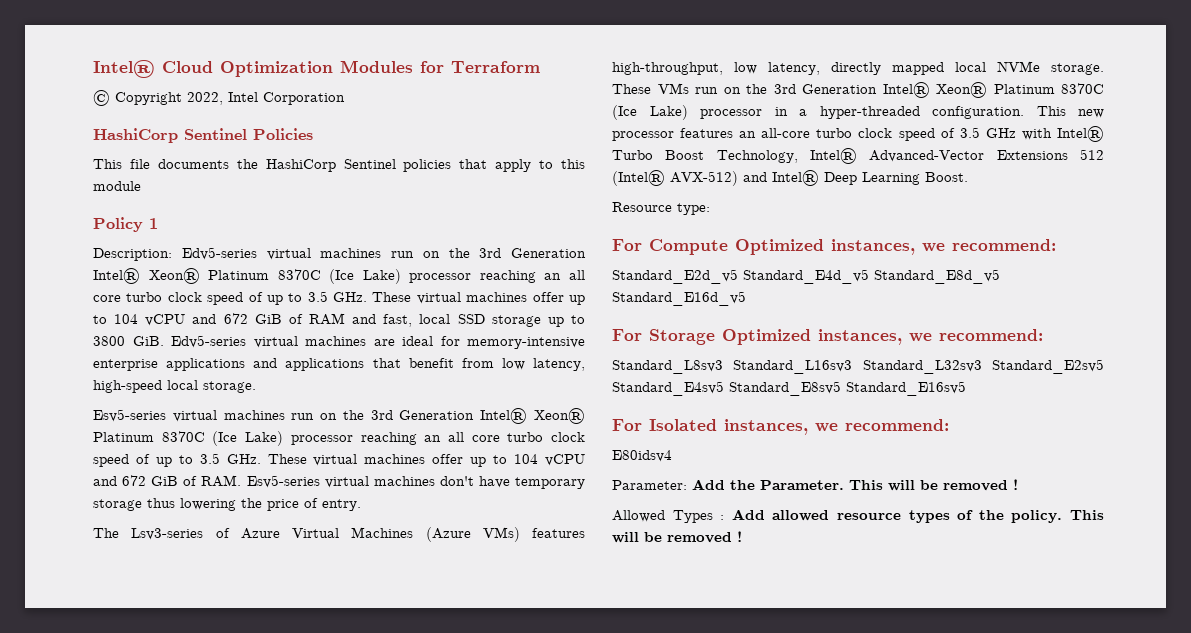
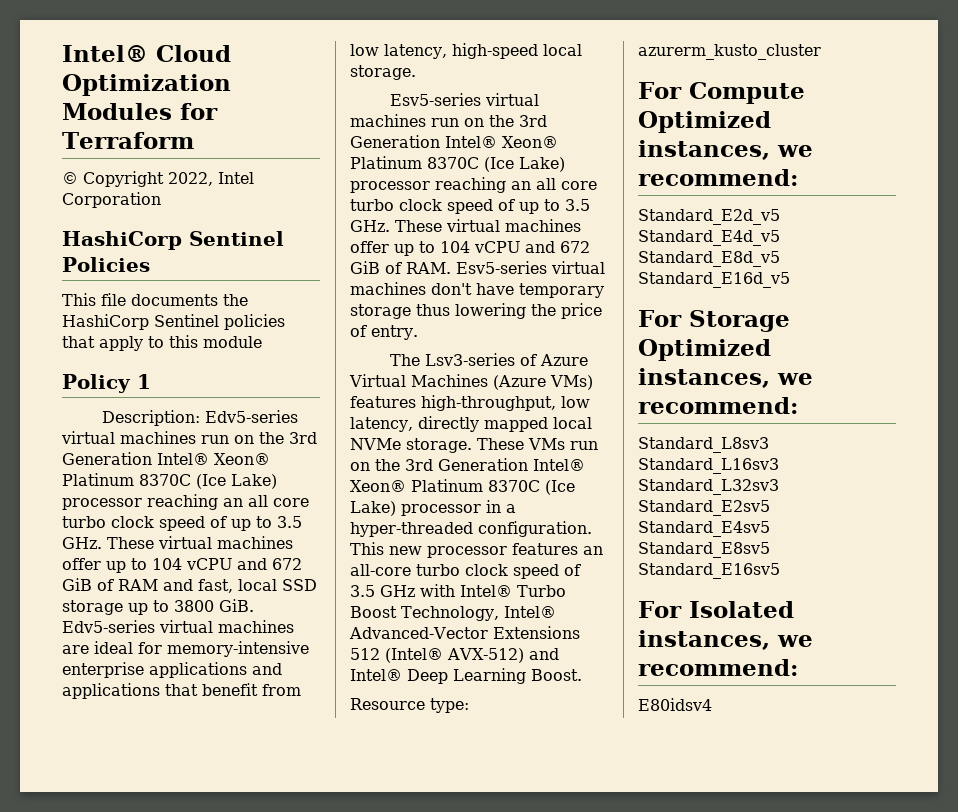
- Resource type:
+ Resource type: azurerm_kusto_cluster
- Parameter: Add the Parameter. This will be removed !
- Allowed Types : Add allowed resource types of the policy. This will be removed !

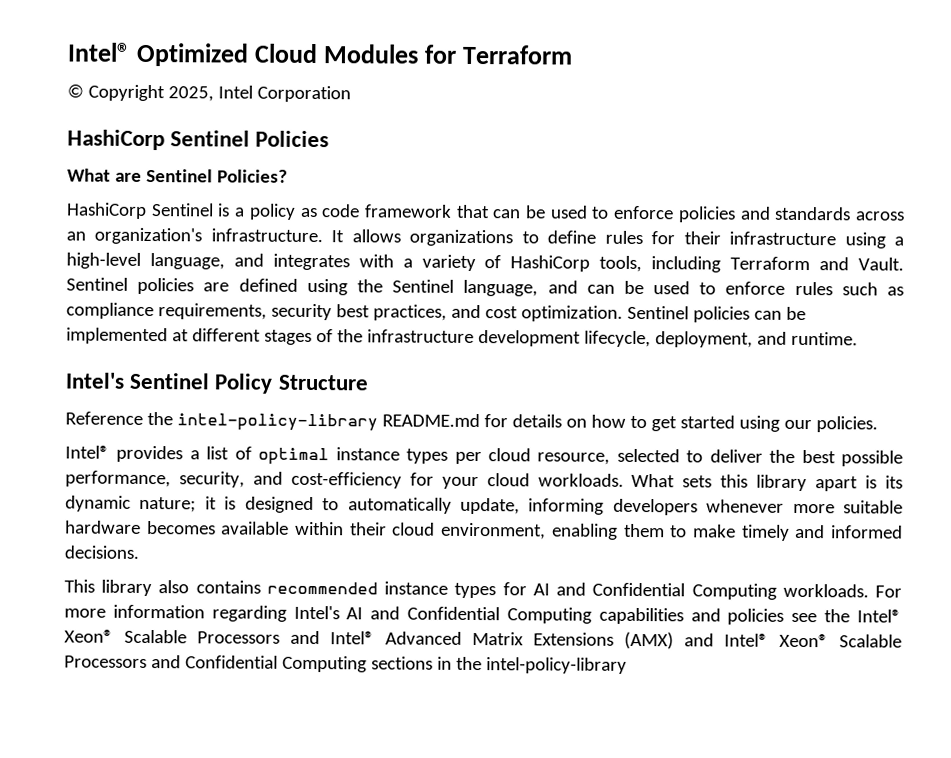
- Intel® Cloud Optimization Modules for Terraform
+ Intel® Optimized Cloud Modules for Terraform
- © Copyright 2022, Intel Corporation
+ © Copyright 2025, Intel Corporation
- This file documents the HashiCorp Sentinel policies that apply to this module
- Policy 1
- Description: Edv5-series virtual machines run on the 3rd Generation Intel® Xeon® Platinum 8370C (Ice Lake) processor reaching an all core turbo clock speed of up to 3.5 GHz. These virtual machines offer up to 104 vCPU and 672 GiB of RAM and fast, local SSD storage up to 3800 GiB. Edv5-series virtual machines are ideal for memory-intensive enterprise applications and applications that benefit from low latency, high-speed local storage.
- Esv5-series virtual machines run on the 3rd Generation Intel® Xeon® Platinum 8370C (Ice Lake) processor reaching an all core turbo clock speed of up to 3.5 GHz. These virtual machines offer up to 104 vCPU and 672 GiB of RAM. Esv5-series virtual machines don't have temporary storage thus lowering the price of entry.
- The Lsv3-series of Azure Virtual Machines (Azure VMs) features high-throughput, low latency, directly mapped local NVMe storage. These VMs run on the 3rd Generation Intel® Xeon® Platinum 8370C (Ice Lake) processor in a hyper-threaded configuration. This new processor features an all-core turbo clock speed of 3.5 GHz with Intel® Turbo Boost Technology, Intel® Advanced-Vector Extensions 512 (Intel® AVX-512) and Intel® Deep Learning Boost.
- Resource type: azurerm_kusto_cluster
- For Compute Optimized instances, we recommend:
- Standard_E2d_v5 Standard_E4d_v5 Standard_E8d_v5 Standard_E16d_v5
- For Storage Optimized instances, we recommend:
- Standard_L8sv3 Standard_L16sv3 Standard_L32sv3 Standard_E2sv5 Standard_E4sv5 Standard_E8sv5 Standard_E16sv5
- For Isolated instances, we recommend:
- E80idsv4
+ What are Sentinel Policies?
+ HashiCorp Sentinel is a policy as code framework that can be used to enforce policies and standards across an organization's infrastructure. It allows organizations to define rules for their infrastructure using a high-level language, and integrates with a variety of HashiCorp tools, including Terraform and Vault. Sentinel policies are defined using the Sentinel language, and can be used to enforce rules such as compliance requirements, security best practices, and cost optimization. Sentinel policies can be implemented at different stages of the infrastructure development lifecycle, deployment, and runtime.
+ Intel's Sentinel Policy Structure
+ Reference the intel-policy-library README.md for details on how to get started using our policies.
+ Intel® provides a list of optimal instance types per cloud resource, selected to deliver the best possible performance, security, and cost-efficiency for your cloud workloads. What sets this library apart is its dynamic nature; it is designed to automatically update, informing developers whenever more suitable hardware becomes available within their cloud environment, enabling them to make timely and informed decisions.
+ This library also contains recommended instance types for AI and Confidential Computing workloads. For more information regarding Intel's AI and Confidential Computing capabilities and policies see the Intel® Xeon® Scalable Processors and Intel® Advanced Matrix Extensions (AMX) and Intel® Xeon® Scalable Processors and Confidential Computing sections in the intel-policy-library

